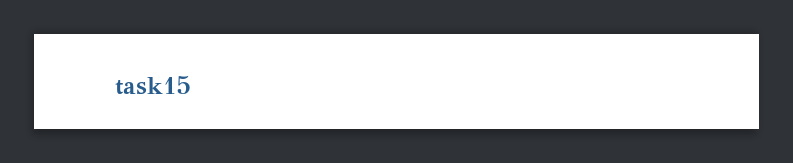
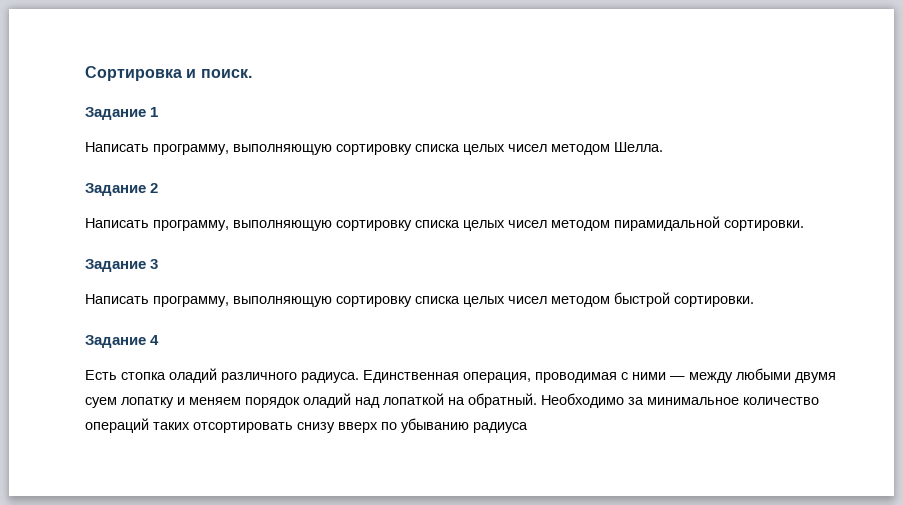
- task15
+ Сортировка и поиск.
+ Задание 1
+ Написать программу, выполняющую сортировку списка целых чисел методом Шелла.
+ Задание 2
+ Написать программу, выполняющую сортировку списка целых чисел методом пирамидальной сортировки.
+ Задание 3
+ Написать программу, выполняющую сортировку списка целых чисел методом быстрой сортировки.
+ Задание 4
+ Есть стопка оладий различного радиуса. Единственная операция, проводимая с ними — между любыми двумя суем лопатку и меняем порядок оладий над лопаткой на обратный. Необходимо за минимальное количество операций таких отсортировать снизу вверх по убыванию радиуса

